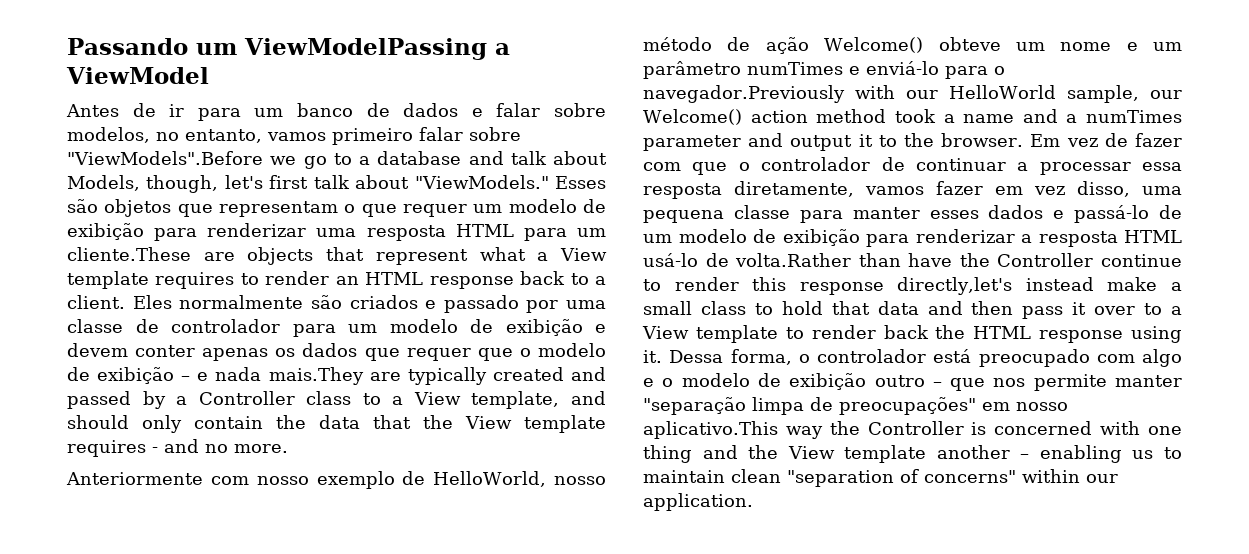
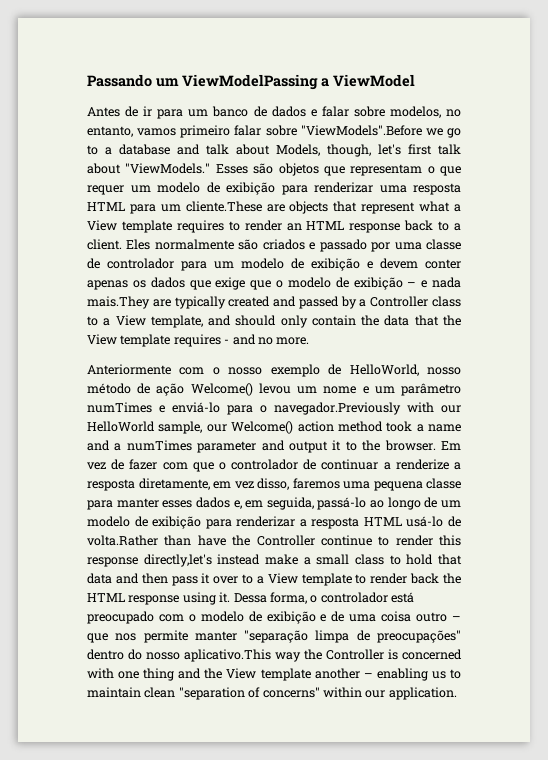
- Eles normalmente são criados e passado por uma classe de controlador para um modelo de exibição e devem conter apenas os dados que requer que o modelo de exibição – e nada mais.They are typically created and passed by a Controller class to a View template, and should only contain the data that the View template requires - and no more.
+ Eles normalmente são criados e passado por uma classe de controlador para um modelo de exibição e devem conter apenas os dados que exige que o modelo de exibição – e nada mais.They are typically created and passed by a Controller class to a View template, and should only contain the data that the View template requires - and no more.
- Anteriormente com nosso exemplo de HelloWorld, nosso método de ação Welcome() obteve um nome e um parâmetro numTimes e enviá-lo para o navegador.Previously with our HelloWorld sample, our Welcome() action method took a name and a numTimes parameter and output it to the browser.
+ Anteriormente com o nosso exemplo de HelloWorld, nosso método de ação Welcome() levou um nome e um parâmetro numTimes e enviá-lo para o navegador.Previously with our HelloWorld sample, our Welcome() action method took a name and a numTimes parameter and output it to the browser.
- Em vez de fazer com que o controlador de continuar a processar essa resposta diretamente, vamos fazer em vez disso, uma pequena classe para manter esses dados e passá-lo de um modelo de exibição para renderizar a resposta HTML usá-lo de volta.Rather than have the Controller continue to render this response directly,let's instead make a small class to hold that data and then pass it over to a View template to render back the HTML response using it.
+ Em vez de fazer com que o controlador de continuar a renderize a resposta diretamente, em vez disso, faremos uma pequena classe para manter esses dados e, em seguida, passá-lo ao longo de um modelo de exibição para renderizar a resposta HTML usá-lo de volta.Rather than have the Controller continue to render this response directly,let's instead make a small class to hold that data and then pass it over to a View template to render back the HTML response using it.
- Dessa forma, o controlador está preocupado com algo e o modelo de exibição outro – que nos permite manter "separação limpa de preocupações" em nosso aplicativo.This way the Controller is concerned with one thing and the View template another – enabling us to maintain clean "separation of concerns" within our application.
+ Dessa forma, o controlador está preocupado com o modelo de exibição e de uma coisa outro – que nos permite manter "separação limpa de preocupações" dentro do nosso aplicativo.This way the Controller is concerned with one thing and the View template another – enabling us to maintain clean "separation of concerns" within our application.

